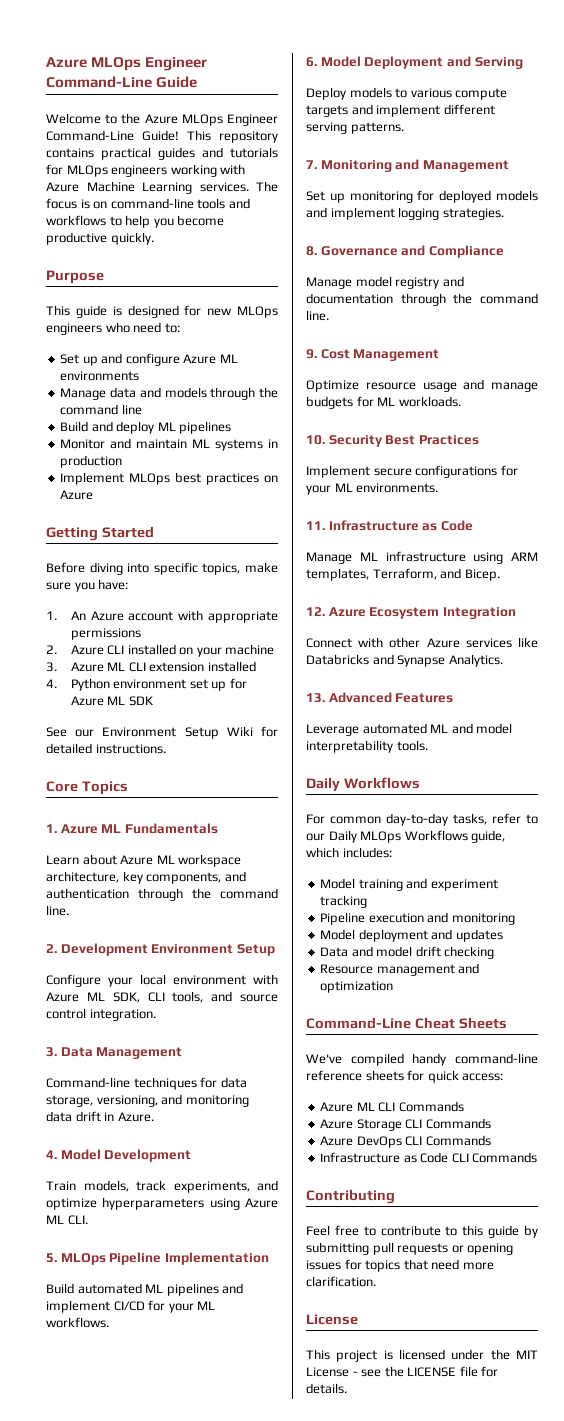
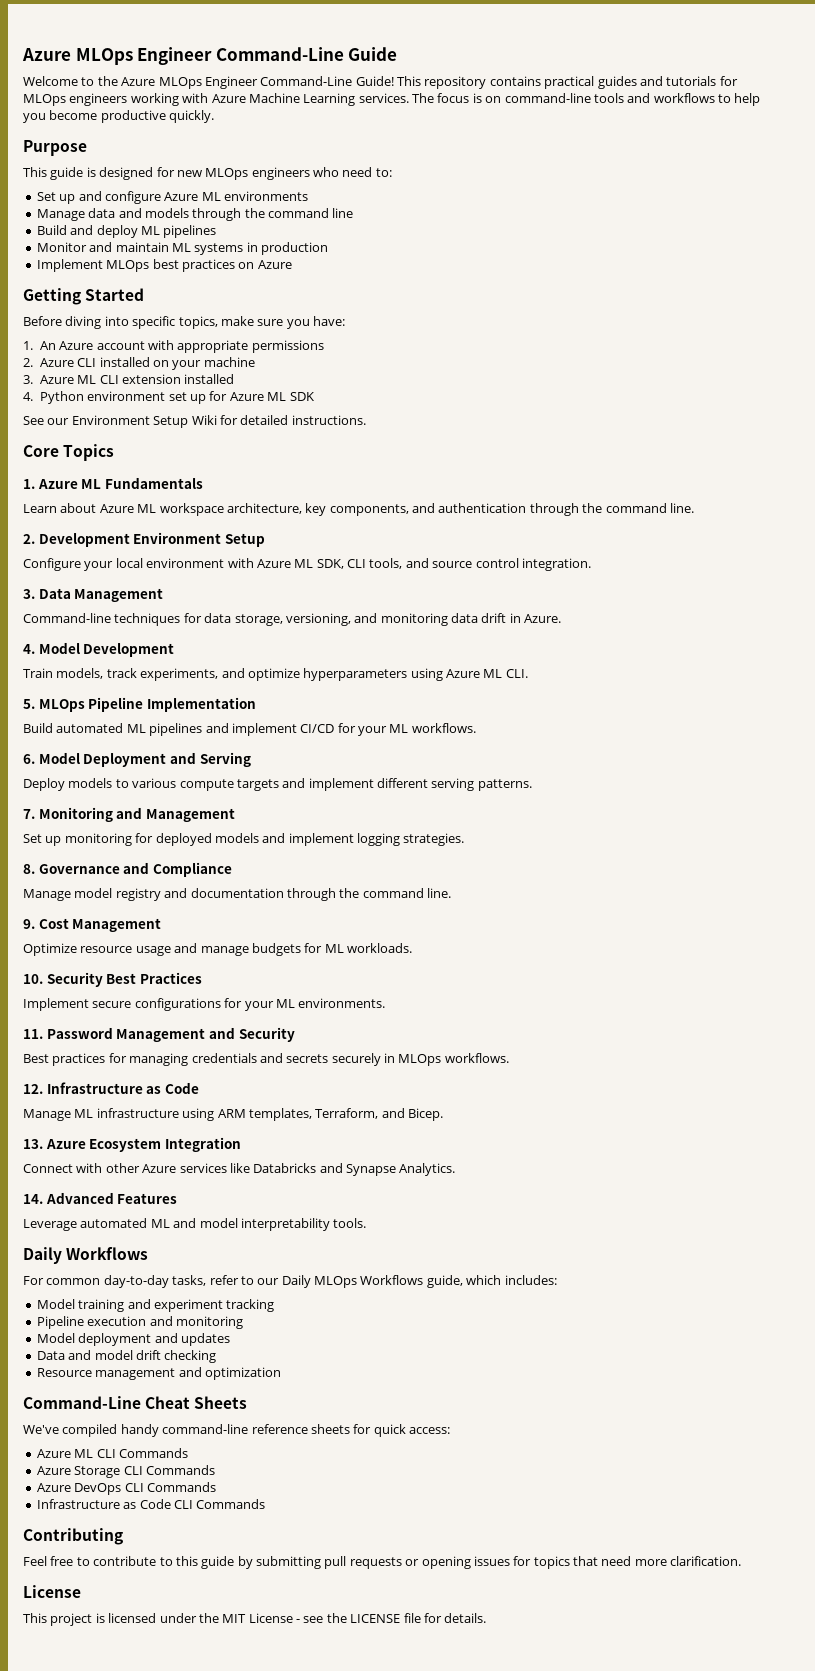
- 11. Infrastructure as Code
+ 11. Password Management and Security
+ Best practices for managing credentials and secrets securely in MLOps workflows.
+ 12. Infrastructure as Code
- 12. Azure Ecosystem Integration
+ 13. Azure Ecosystem Integration
- 13. Advanced Features
+ 14. Advanced Features

